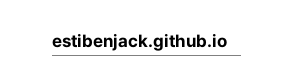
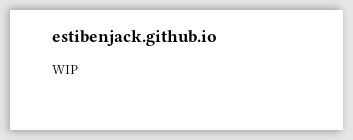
+ WIP

